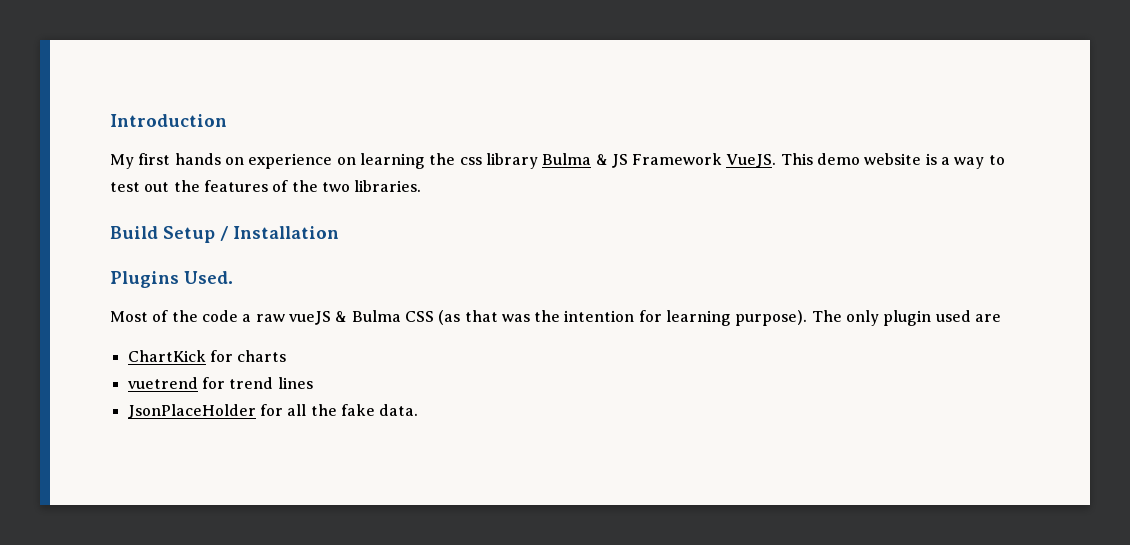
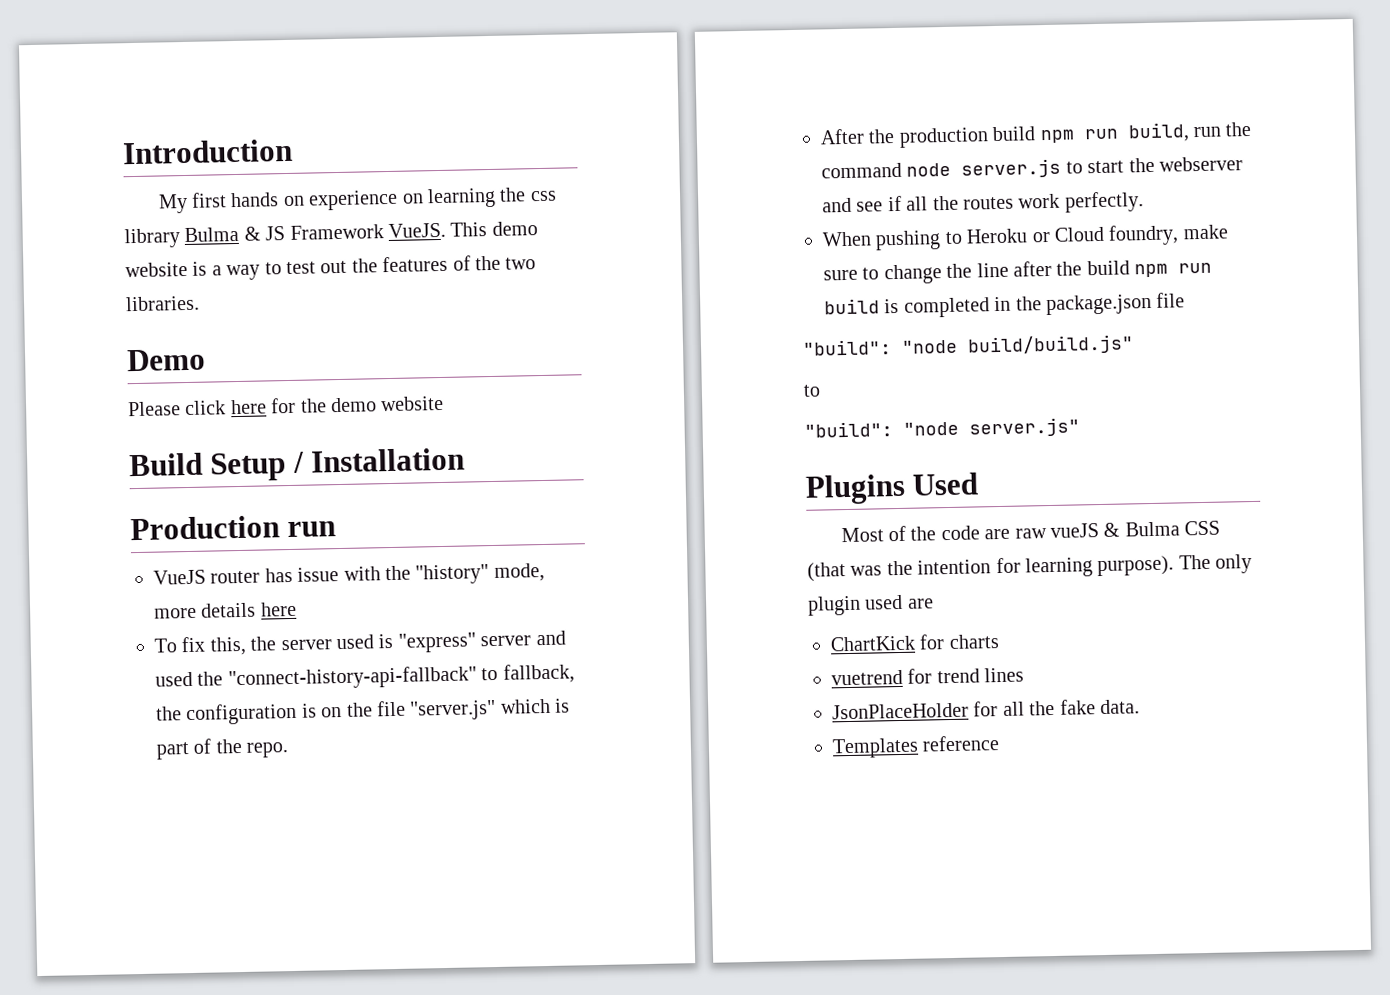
+ Demo
+ Please click here for the demo website
  Build Setup / Installation
+ Production run
+ VueJS router has issue with the "history" mode, more details here
+ To fix this, the server used is "express" server and used the "connect-history-api-fallback" to fallback, the configuration is on the file "server.js" which is part of the repo.
+ After the production build npm run build, run the command node server.js to start the webserver and see if all the routes work perfectly.
+ When pushing to Heroku or Cloud foundry, make sure to change the line after the build npm run build is completed in the package.json file
+ "build": "node build/build.js"
+ to
+ "build": "node server.js"
- Plugins Used.
+ Plugins Used
- Most of the code a raw vueJS & Bulma CSS (as that was the intention for learning purpose).
+ Most of the code are raw vueJS & Bulma CSS (that was the intention for learning purpose).
+ Templates reference

